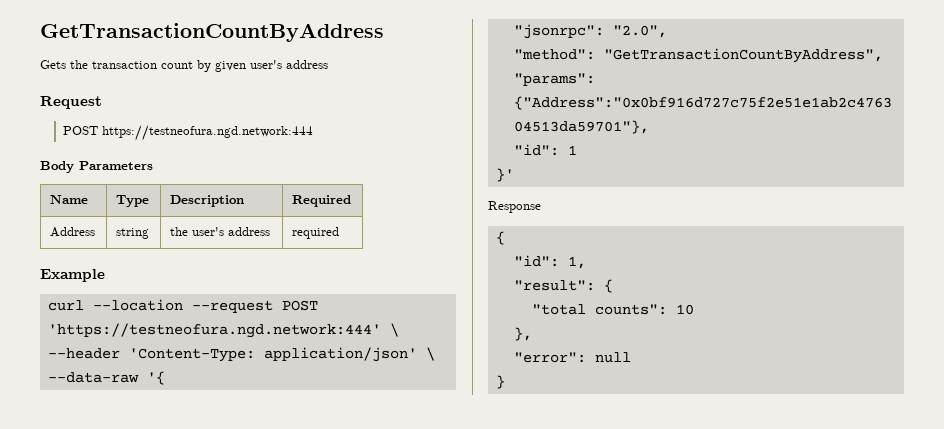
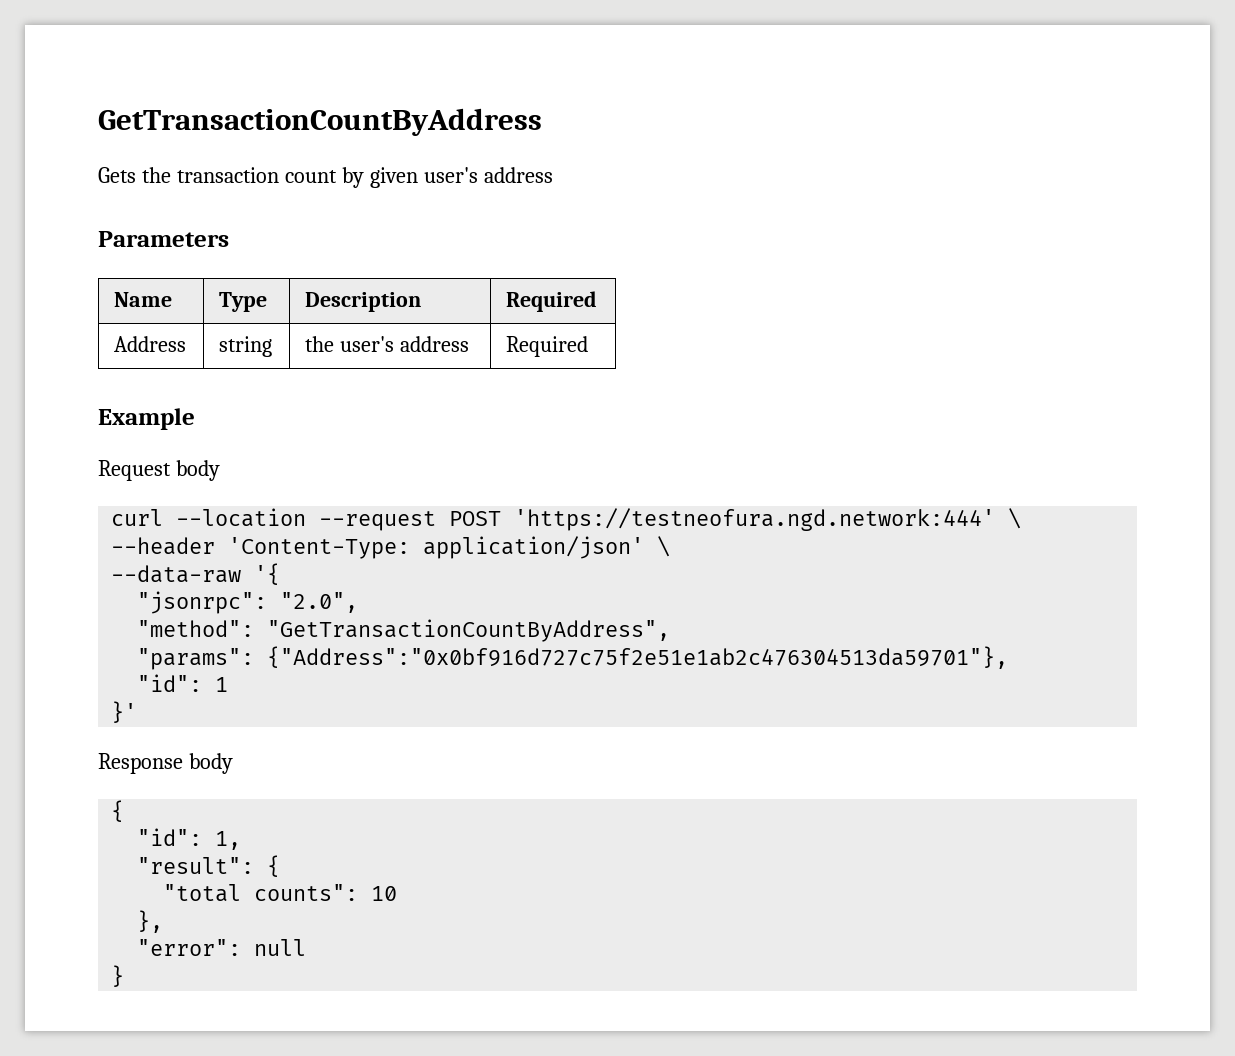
- Request
- POST https://testneofura.ngd.network:444
- Body Parameters
+ Parameters
- Address | string | the user's address | required
+ Address | string | the user's address | Required
+ Request body
- Response
+ Response body

